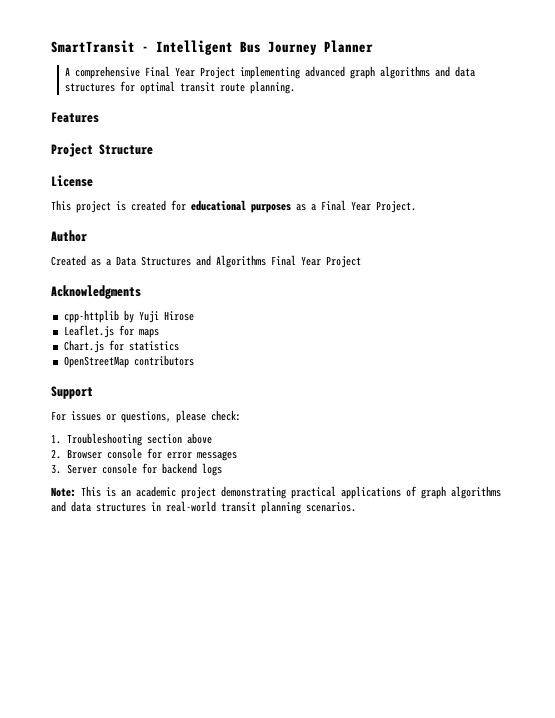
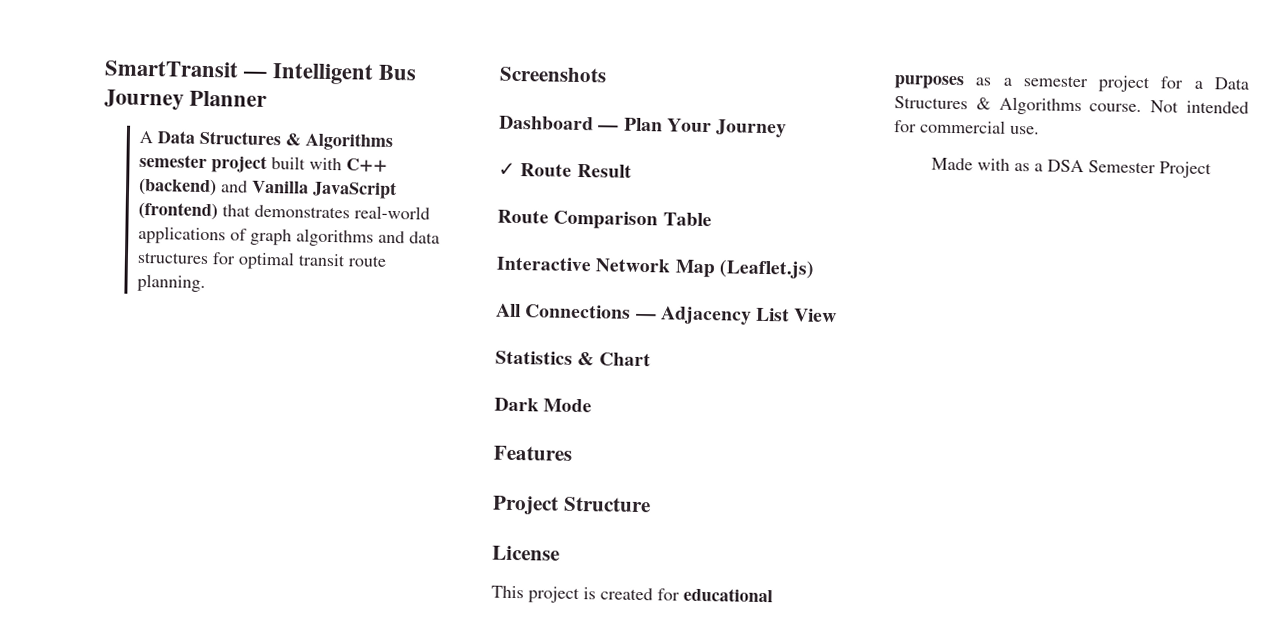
- SmartTransit - Intelligent Bus Journey Planner
+ SmartTransit — Intelligent Bus Journey Planner
- A comprehensive Final Year Project implementing advanced graph algorithms and data structures for optimal transit route planning.
+ A Data Structures & Algorithms semester project built with C++ (backend) and Vanilla JavaScript (frontend) that demonstrates real-world applications of graph algorithms and data structures for optimal transit route planning.
+ Screenshots
+ Dashboard — Plan Your Journey
+ ✓ Route Result
+ Route Comparison Table
+ Interactive Network Map (Leaflet.js)
+ All Connections — Adjacency List View
+ Statistics & Chart
+ Dark Mode
- This project is created for educational purposes as a Final Year Project.
- Author
- Created as a Data Structures and Algorithms Final Year Project
- Acknowledgments
- cpp-httplib by Yuji Hirose
- Leaflet.js for maps
- Chart.js for statistics
- OpenStreetMap contributors
- Support
- For issues or questions, please check:
- 1. Troubleshooting section above
- 2. Browser console for error messages
- 3. Server console for backend logs
- Note: This is an academic project demonstrating practical applications of graph algorithms and data structures in real-world transit planning scenarios.
+ This project is created for educational purposes as a semester project for a Data Structures & Algorithms course. Not intended for commercial use.
+ Made with as a DSA Semester Project

